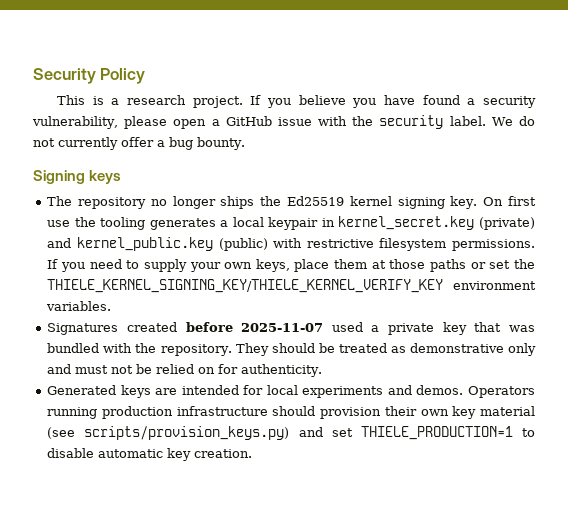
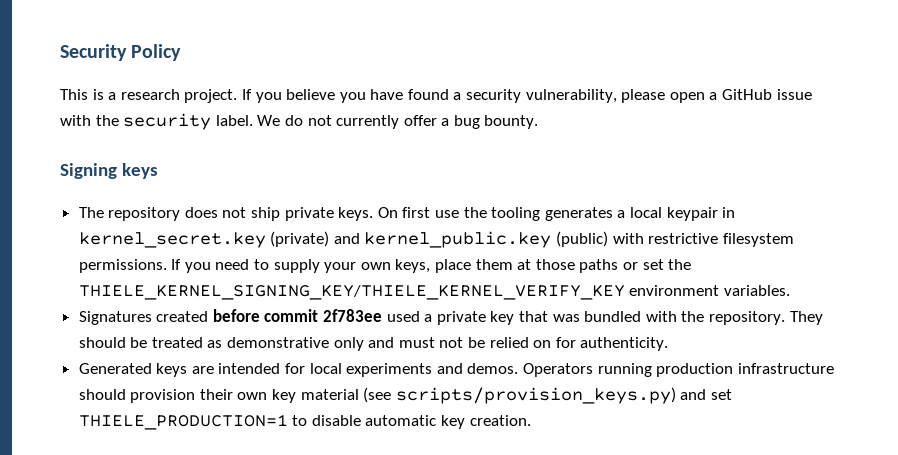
- The repository no longer ships the Ed25519 kernel signing key.
+ The repository does not ship private keys.
- Signatures created before 2025-11-07 used a private key that was bundled with the repository.
+ Signatures created before commit 2f783ee used a private key that was bundled with the repository.

